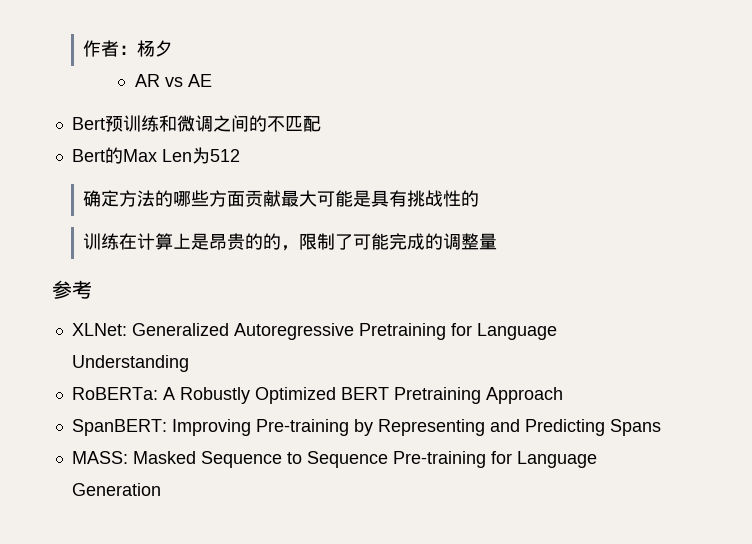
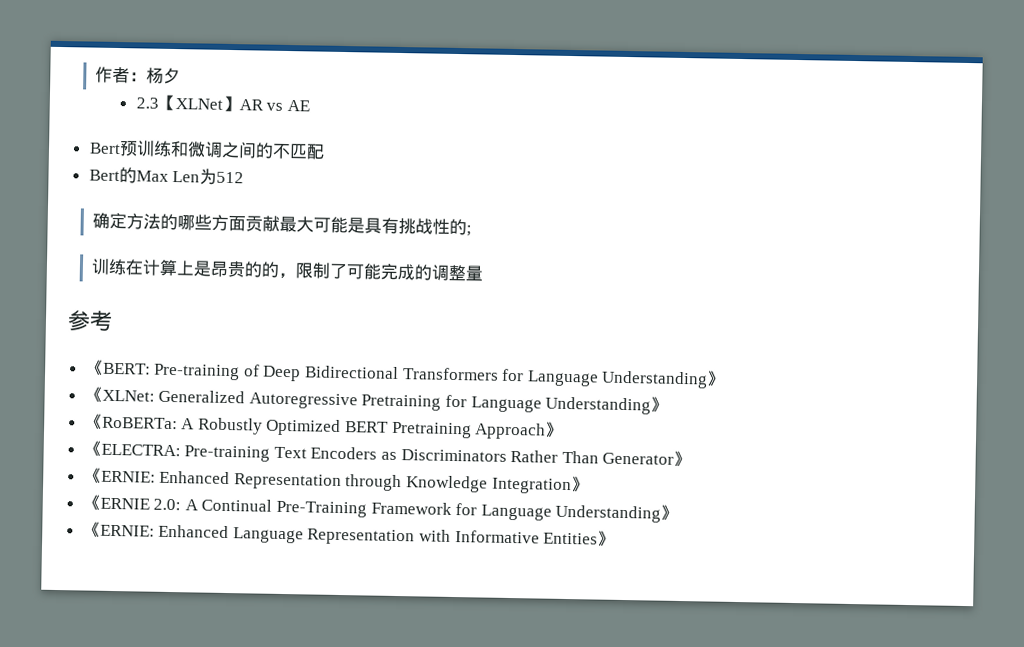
- AR vs AE
+ 2.3【XLNet】AR vs AE
- 确定方法的哪些方面贡献最大可能是具有挑战性的
+ 确定方法的哪些方面贡献最大可能是具有挑战性的;
- XLNet: Generalized Autoregressive Pretraining for Language Understanding
- RoBERTa: A Robustly Optimized BERT Pretraining Approach
- SpanBERT: Improving Pre-training by Representing and Predicting Spans
- MASS: Masked Sequence to Sequence Pre-training for Language Generation
+ 《BERT: Pre-training of Deep Bidirectional Transformers for Language Understanding》
+ 《XLNet: Generalized Autoregressive Pretraining for Language Understanding》
+ 《RoBERTa: A Robustly Optimized BERT Pretraining Approach》
+ 《ELECTRA: Pre-training Text Encoders as Discriminators Rather Than Generator》
+ 《ERNIE: Enhanced Representation through Knowledge Integration》
+ 《ERNIE 2.0: A Continual Pre-Training Framework for Language Understanding》
+ 《ERNIE: Enhanced Language Representation with Informative Entities》

